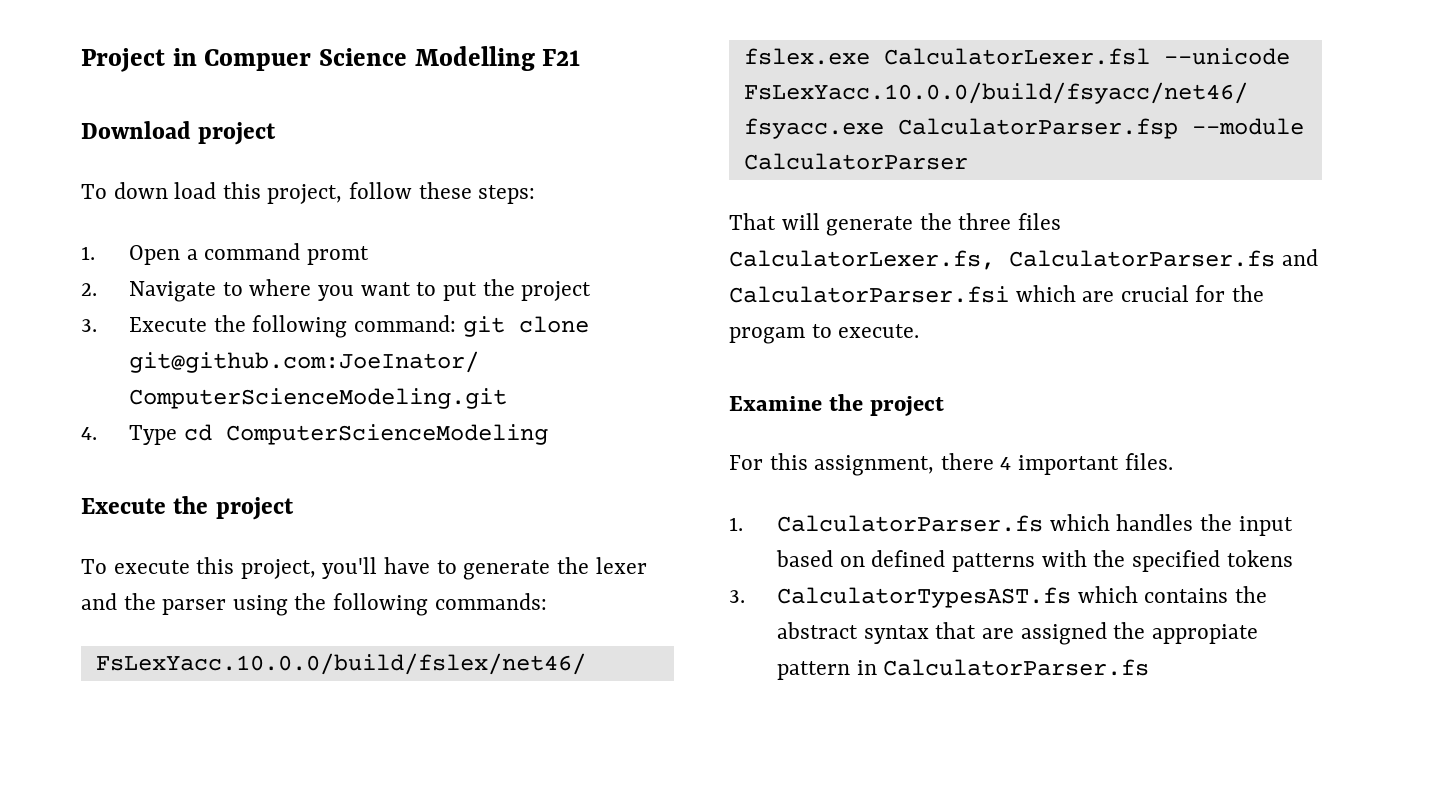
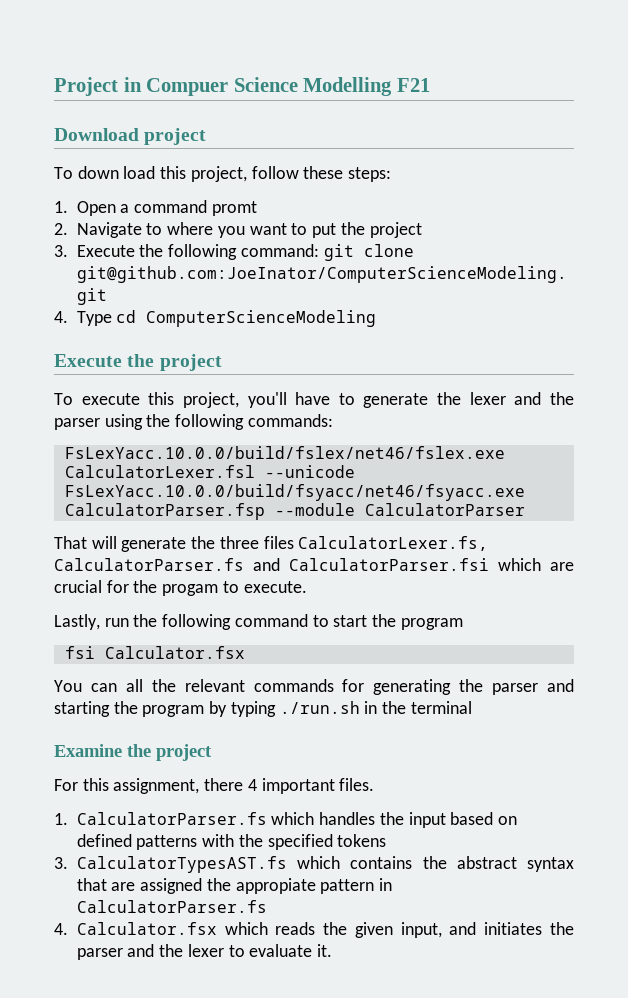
+ Lastly, run the following command to start the program
+ fsi Calculator.fsx
+ You can all the relevant commands for generating the parser and starting the program by typing ./run.sh in the terminal
+ 4. Calculator.fsx which reads the given input, and initiates the parser and the lexer to evaluate it.

